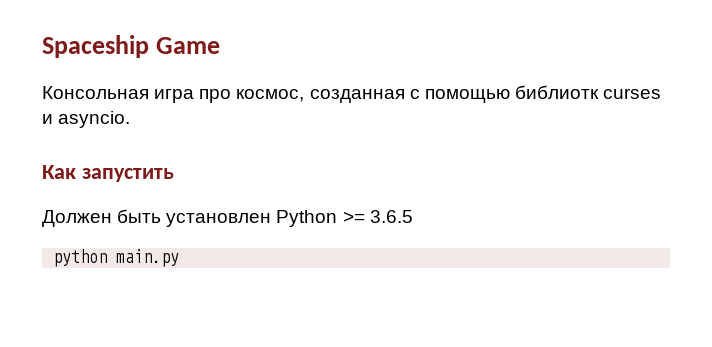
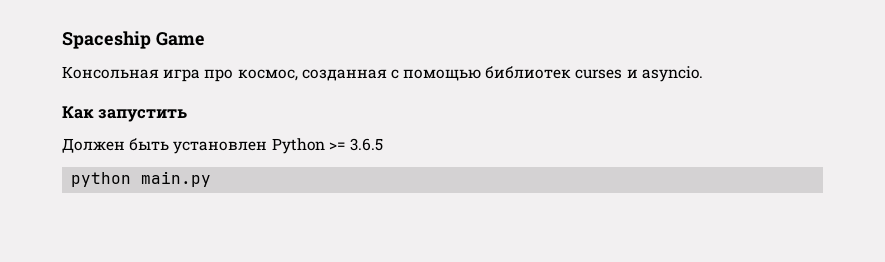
- Консольная игра про космос, созданная c помощью библиотк curses и asyncio.
+ Консольная игра про космос, созданная c помощью библиотек curses и asyncio.

